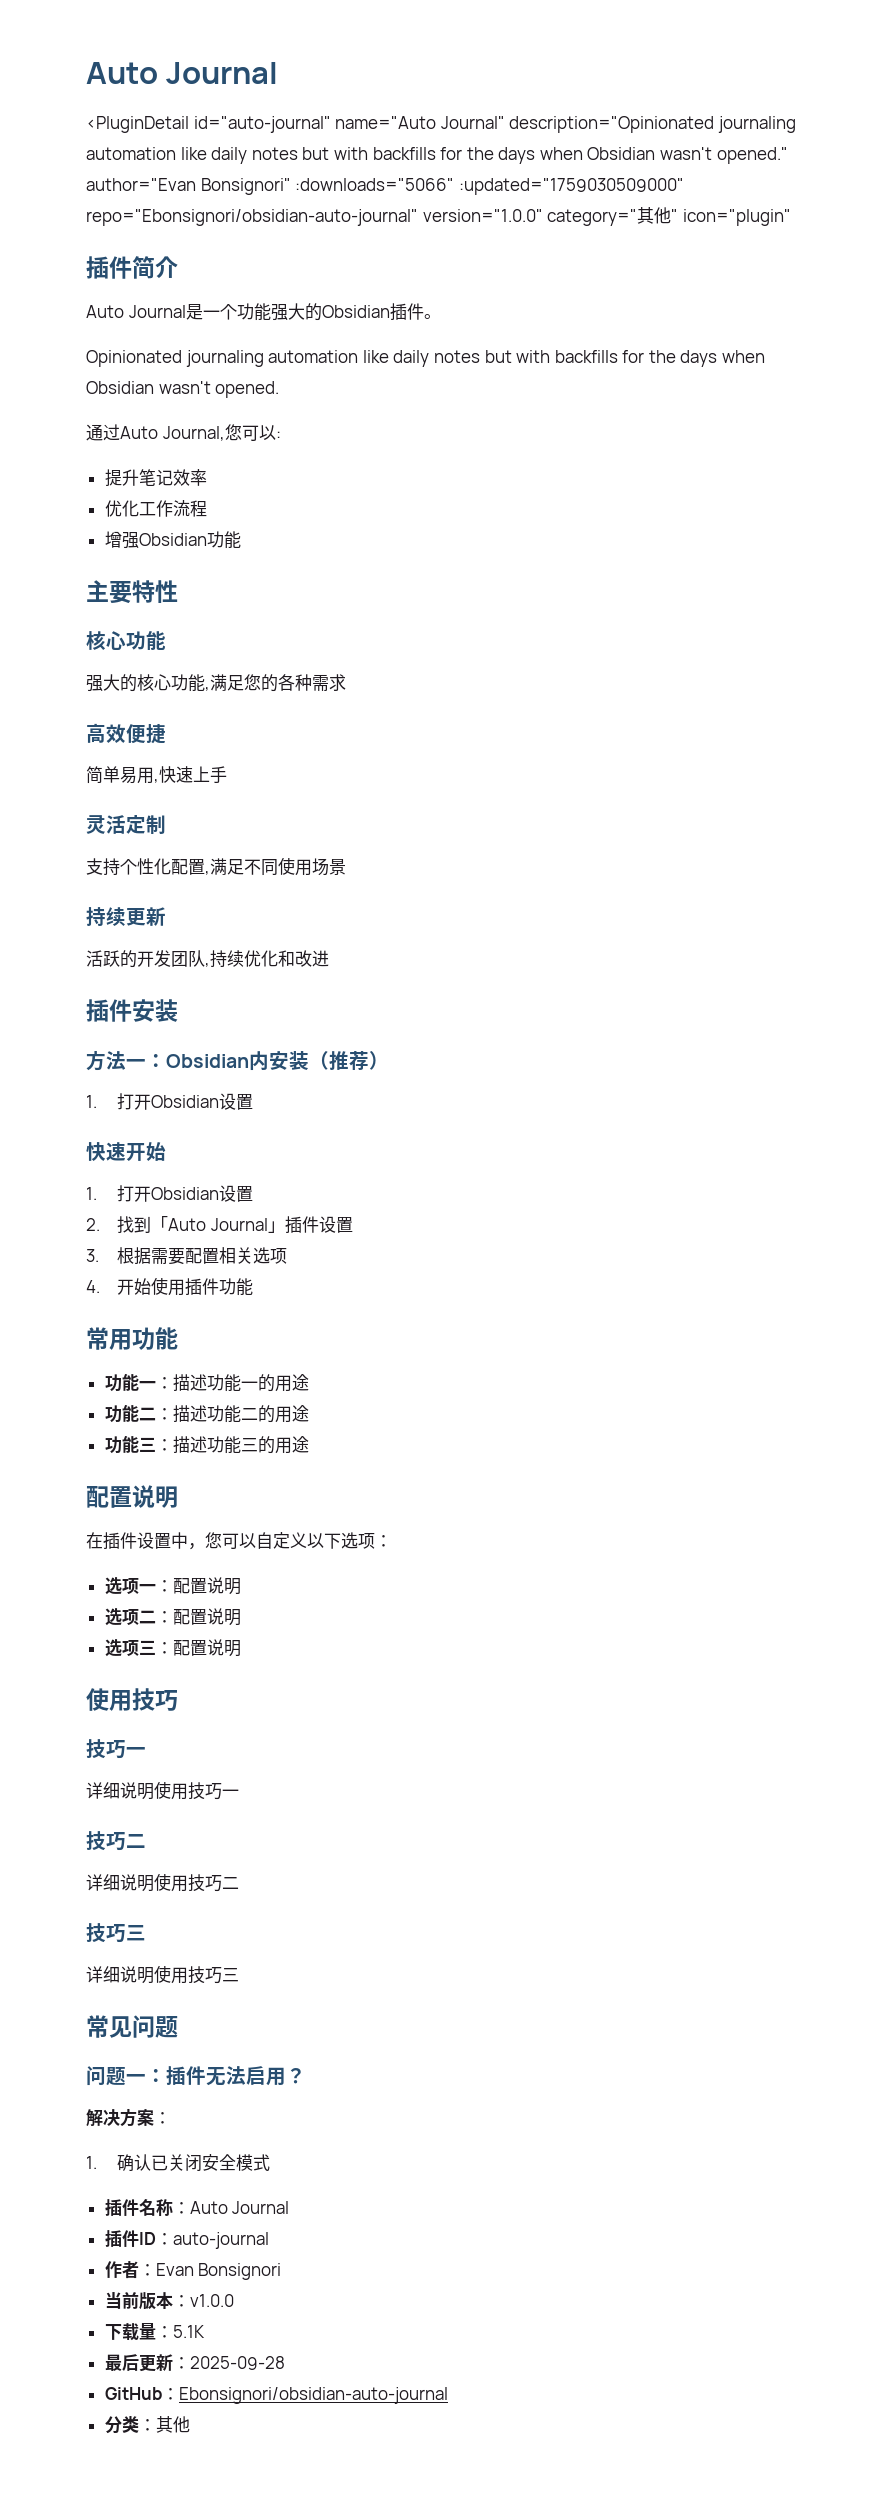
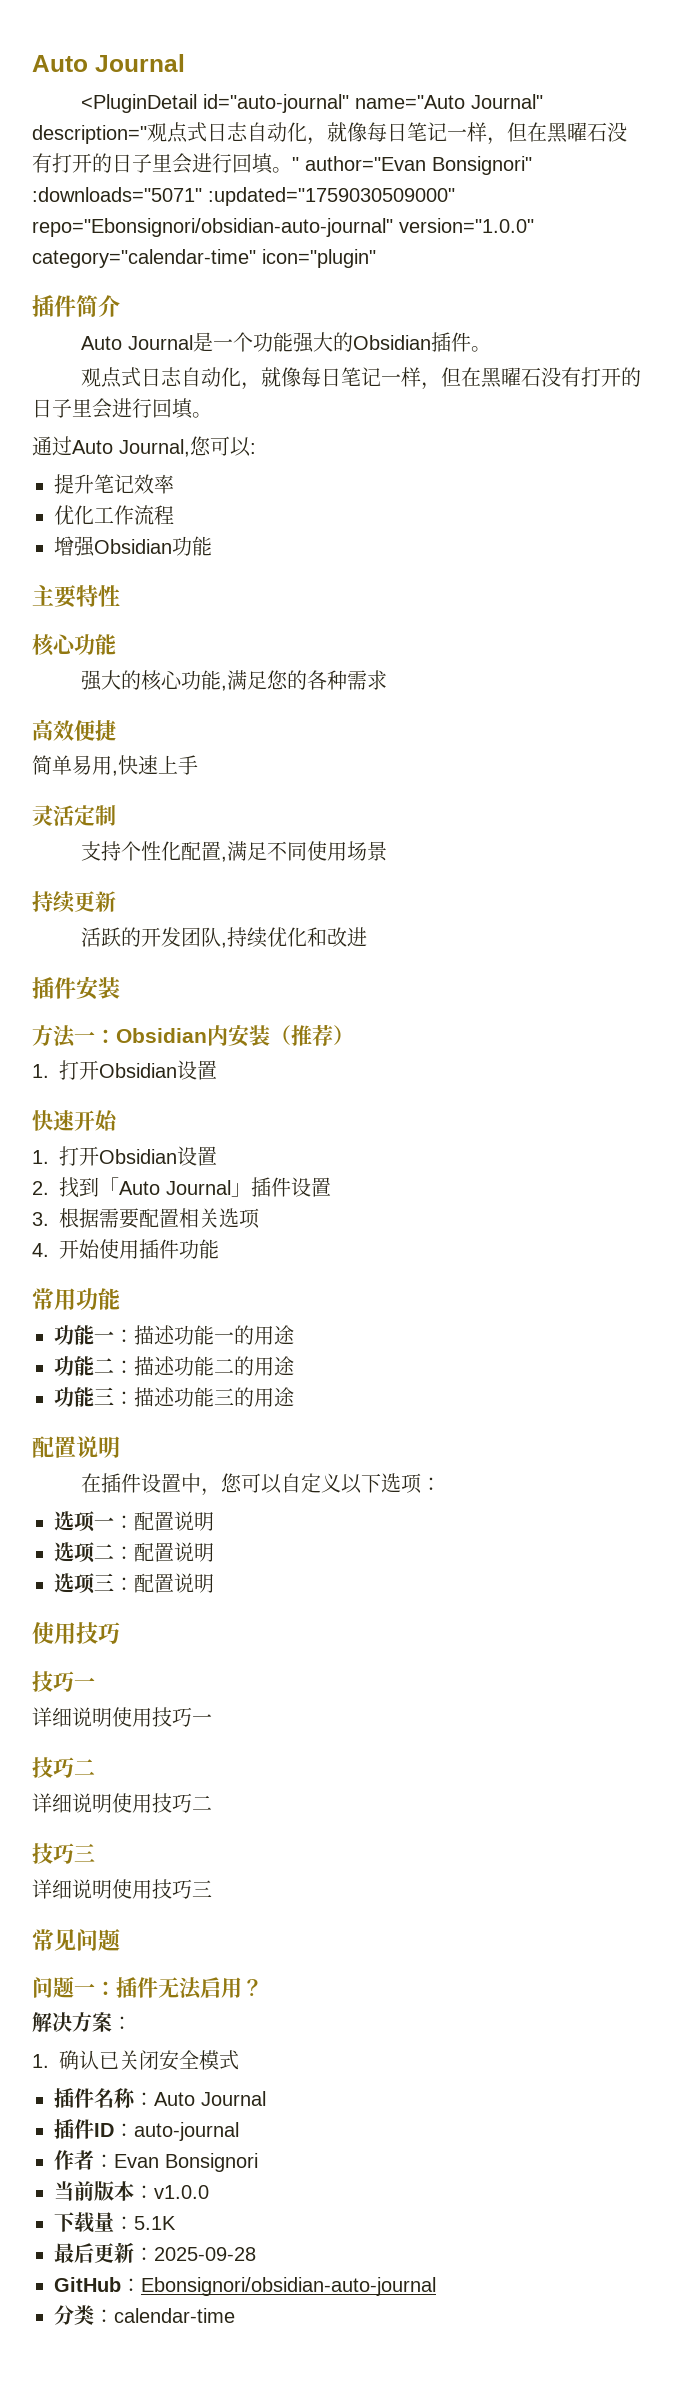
- <PluginDetail id="auto-journal" name="Auto Journal" description="Opinionated journaling automation like daily notes but with backfills for the days when Obsidian wasn't opened." author="Evan Bonsignori" :downloads="5066" :updated="1759030509000" repo="Ebonsignori/obsidian-auto-journal" version="1.0.0" category="其他" icon="plugin"
+ <PluginDetail id="auto-journal" name="Auto Journal" description="观点式日志自动化，就像每日笔记一样，但在黑曜石没有打开的日子里会进行回填。" author="Evan Bonsignori" :downloads="5071" :updated="1759030509000" repo="Ebonsignori/obsidian-auto-journal" version="1.0.0" category="calendar-time" icon="plugin"
  Auto Journal是一个功能强大的Obsidian插件。
- Opinionated journaling automation like daily notes but with backfills for the days when Obsidian wasn't opened.
+ 观点式日志自动化，就像每日笔记一样，但在黑曜石没有打开的日子里会进行回填。
- 分类：其他
+ 分类：calendar-time

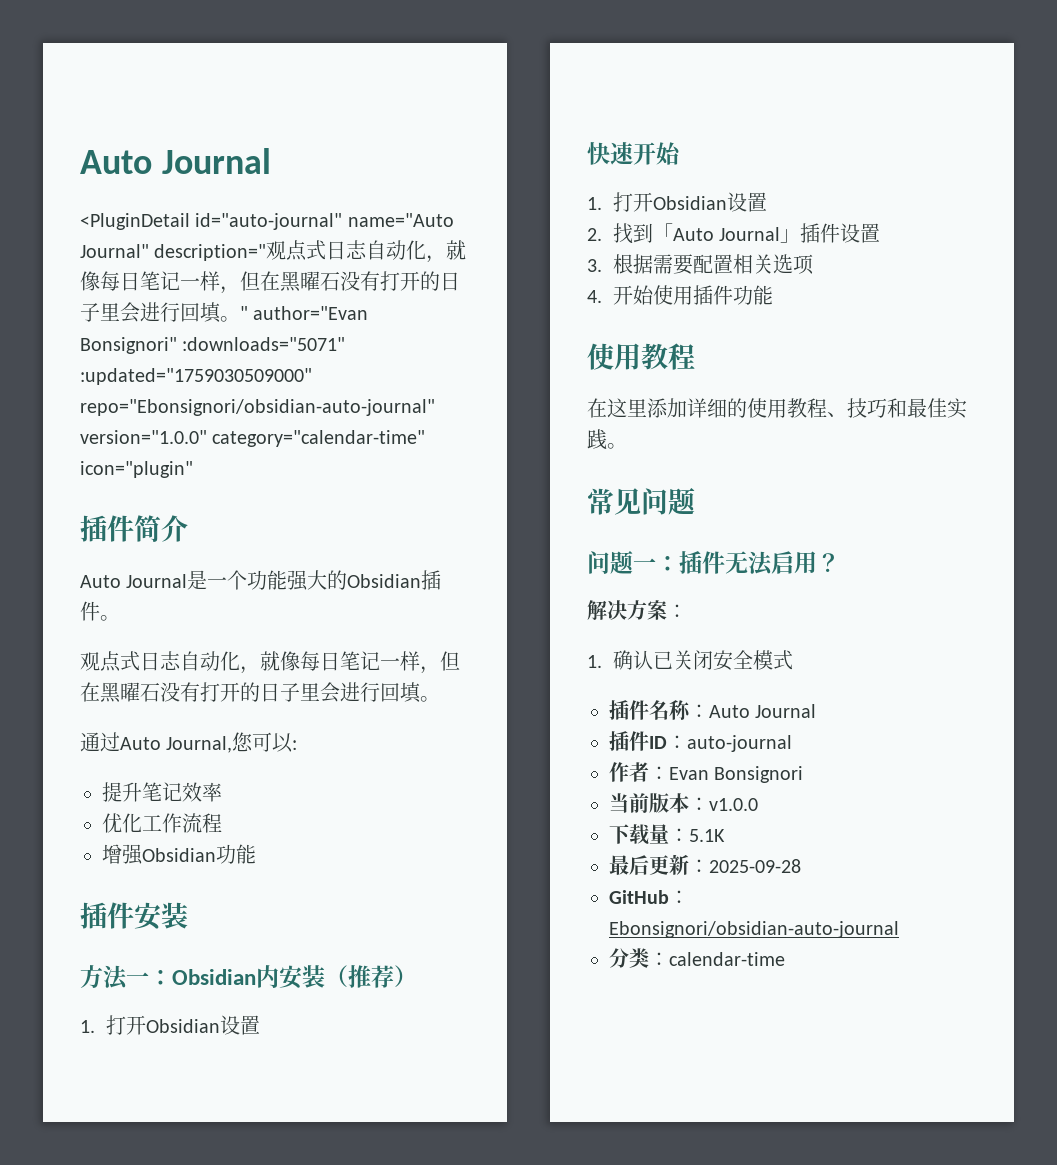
- 主要特性
- 核心功能
- 强大的核心功能,满足您的各种需求
- 高效便捷
- 简单易用,快速上手
- 灵活定制
- 支持个性化配置,满足不同使用场景
- 持续更新
- 活跃的开发团队,持续优化和改进
  4.开始使用插件功能
- 常用功能
- 功能一：描述功能一的用途
- 功能二：描述功能二的用途
- 功能三：描述功能三的用途
- 配置说明
- 在插件设置中，您可以自定义以下选项：
- 选项一：配置说明
- 选项二：配置说明
- 选项三：配置说明
- 使用技巧
- 技巧一
- 详细说明使用技巧一
- 技巧二
- 详细说明使用技巧二
- 技巧三
- 详细说明使用技巧三
+ 使用教程
+ 在这里添加详细的使用教程、技巧和最佳实践。

